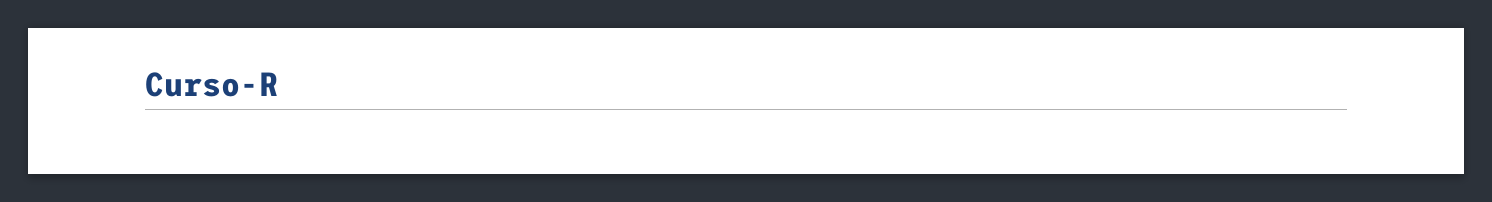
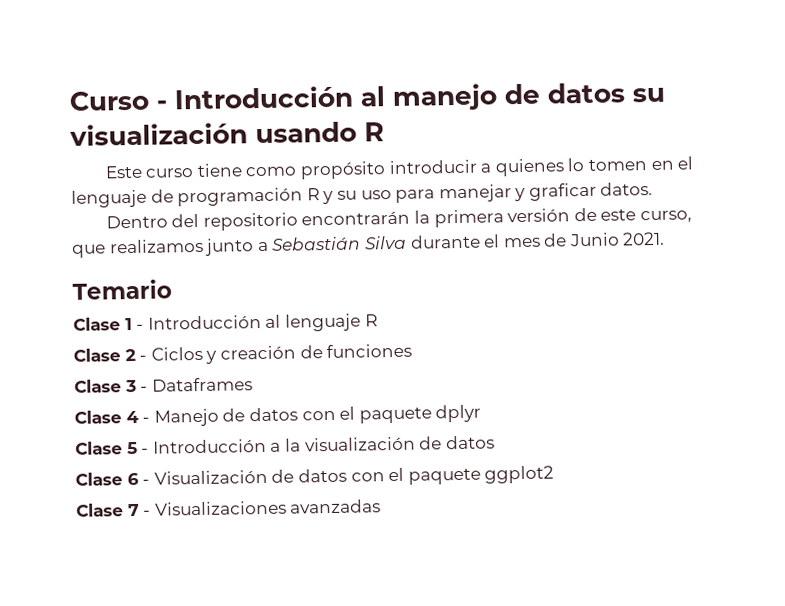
- Curso-R
+ Curso - Introducción al manejo de datos su visualización usando R
+ Este curso tiene como propósito introducir a quienes lo tomen en el lenguaje de programación R y su uso para manejar y graficar datos.
+ Dentro del repositorio encontrarán la primera versión de este curso, que realizamos junto a Sebastián Silva durante el mes de Junio 2021.
+ Temario
+ Clase 1 - Introducción al lenguaje R
+ Clase 2 - Ciclos y creación de funciones
+ Clase 3 - Dataframes
+ Clase 4 - Manejo de datos con el paquete dplyr
+ Clase 5 - Introducción a la visualización de datos
+ Clase 6 - Visualización de datos con el paquete ggplot2
+ Clase 7 - Visualizaciones avanzadas

